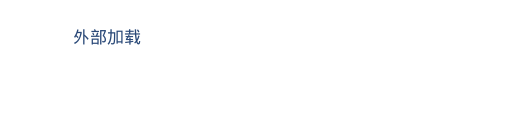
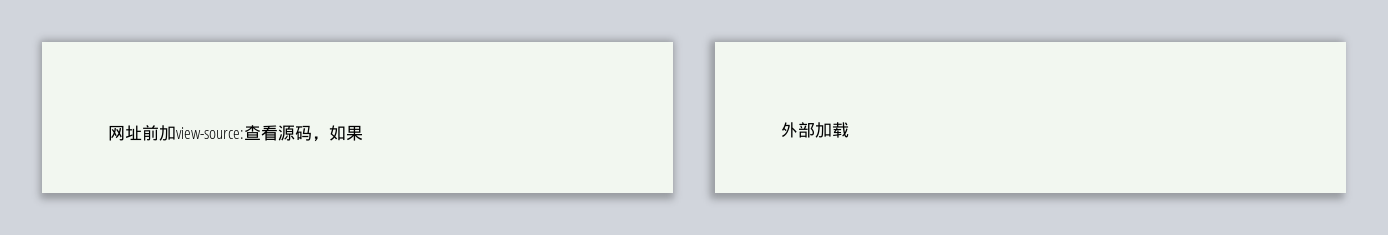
+ 网址前加view-source:查看源码，如果

